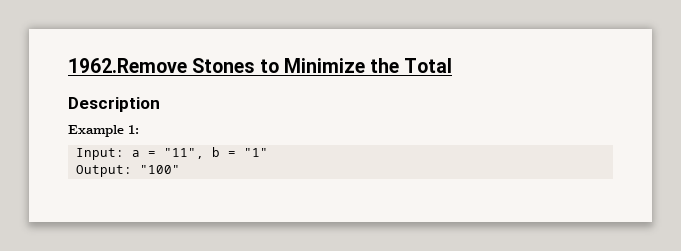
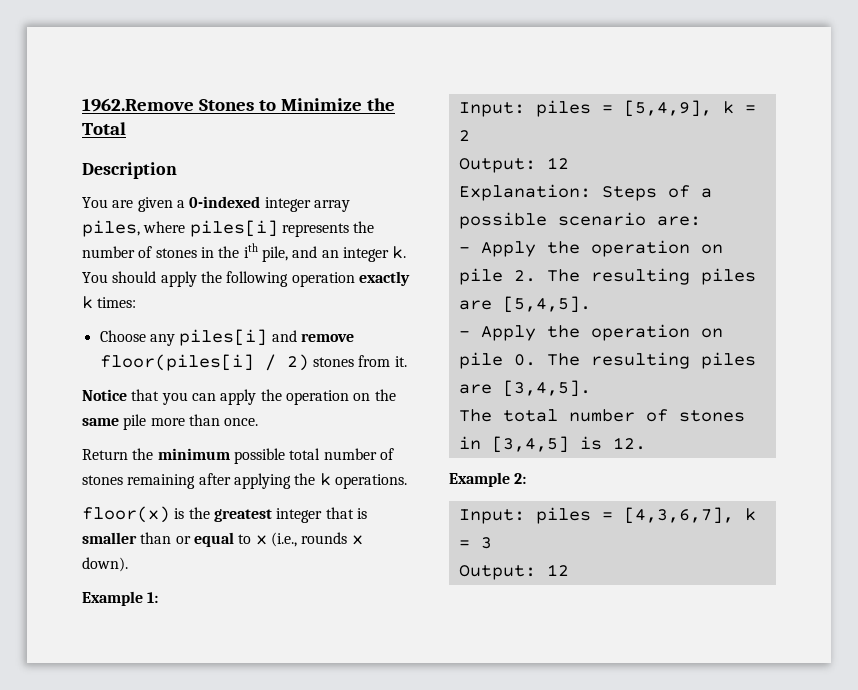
+ You are given a 0-indexed integer array piles, where piles[i] represents the number of stones in the ith pile, and an integer k. You should apply the following operation exactly k times:
+ Choose any piles[i] and remove floor(piles[i] / 2) stones from it.
+ Notice that you can apply the operation on the same pile more than once.
+ Return the minimum possible total number of stones remaining after applying the k operations.
+ floor(x) is the greatest integer that is smaller than or equal to x (i.e., rounds x down).
  Example 1:
- Input: a = "11", b = "1"
- Output: "100"
+ Input: piles = [5,4,9], k = 2
+ Output: 12
+ Explanation: Steps of a possible scenario are:
+ - Apply the operation on pile 2. The resulting piles are [5,4,5].
+ - Apply the operation on pile 0. The resulting piles are [3,4,5].
+ The total number of stones in [3,4,5] is 12.
+ Example 2:
+ Input: piles = [4,3,6,7], k = 3
+ Output: 12

